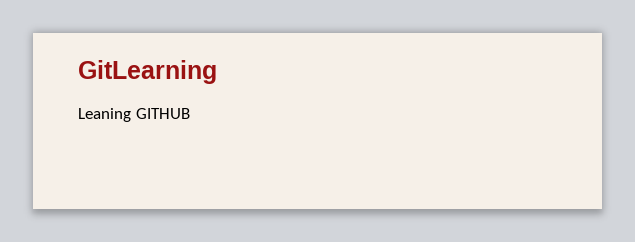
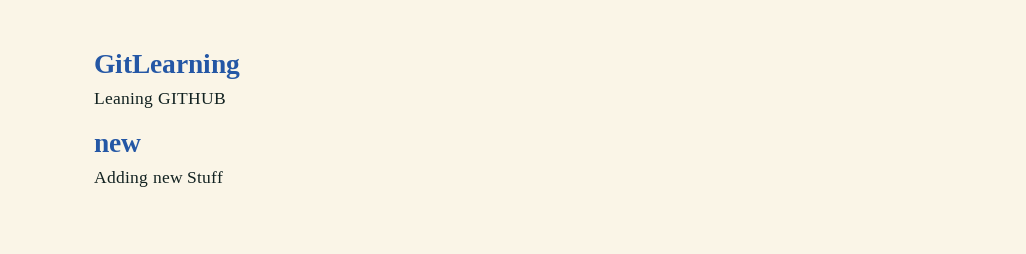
  Leaning GITHUB
+ new
+ Adding new Stuff

